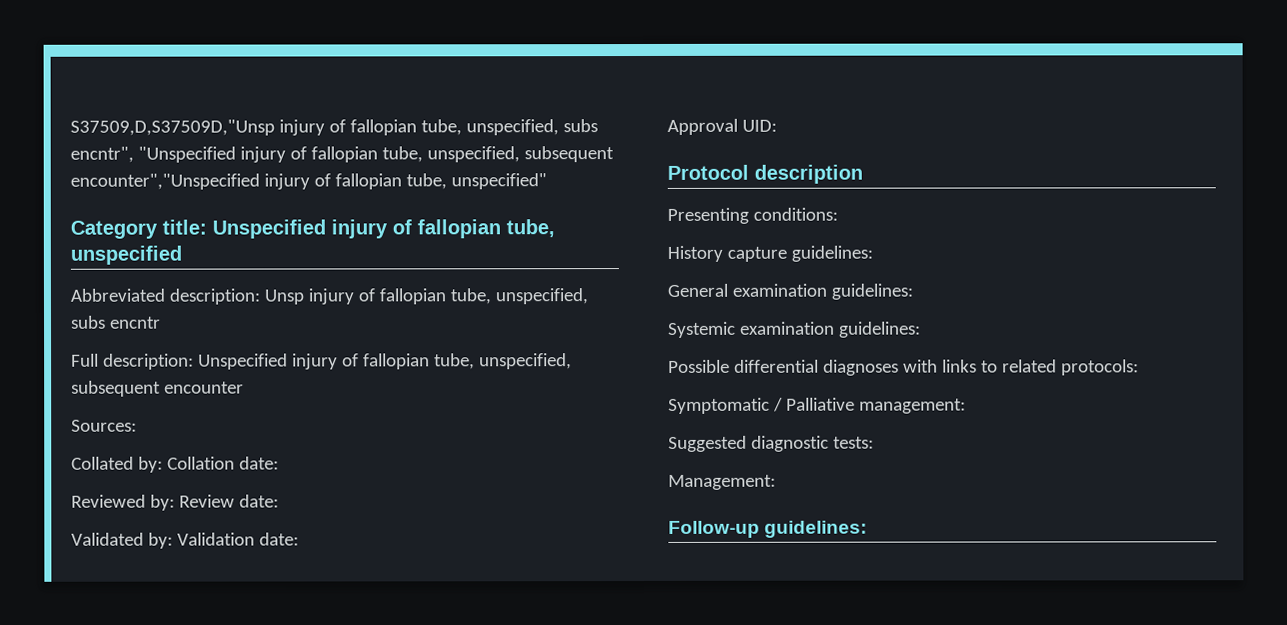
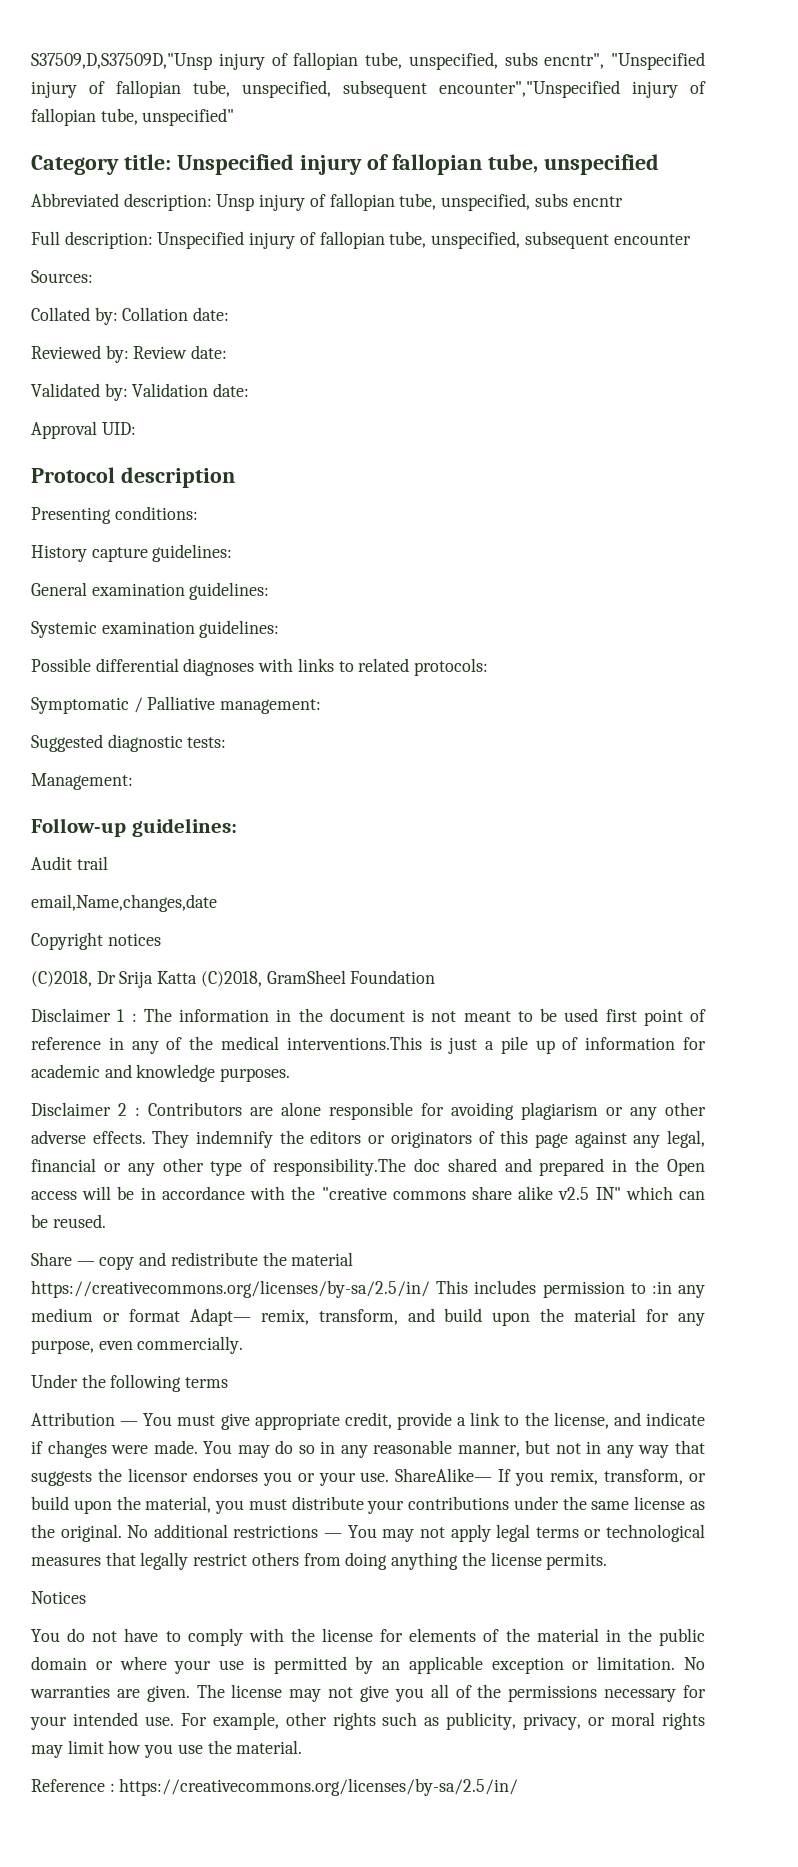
+ Audit trail
+ email,Name,changes,date
+ Copyright notices
+ (C)2018, Dr Srija Katta (C)2018, GramSheel Foundation
+ Disclaimer 1 : The information in the document is not meant to be used first point of reference in any of the medical interventions.This is just a pile up of information for academic and knowledge purposes.
+ Disclaimer 2 : Contributors are alone responsible for avoiding plagiarism or any other adverse effects. They indemnify the editors or originators of this page against any legal, financial or any other type of responsibility.The doc shared and prepared in the Open access will be in accordance with the "creative commons share alike v2.5 IN" which can be reused.
+ Share — copy and redistribute the material https://creativecommons.org/licenses/by-sa/2.5/in/ This includes permission to :in any medium or format Adapt— remix, transform, and build upon the material for any purpose, even commercially.
+ Under the following terms
+ Attribution — You must give appropriate credit, provide a link to the license, and indicate if changes were made. You may do so in any reasonable manner, but not in any way that suggests the licensor endorses you or your use. ShareAlike— If you remix, transform, or build upon the material, you must distribute your contributions under the same license as the original. No additional restrictions — You may not apply legal terms or technological measures that legally restrict others from doing anything the license permits.
+ Notices
+ You do not have to comply with the license for elements of the material in the public domain or where your use is permitted by an applicable exception or limitation. No warranties are given. The license may not give you all of the permissions necessary for your intended use. For example, other rights such as publicity, privacy, or moral rights may limit how you use the material.
+ Reference : https://creativecommons.org/licenses/by-sa/2.5/in/

